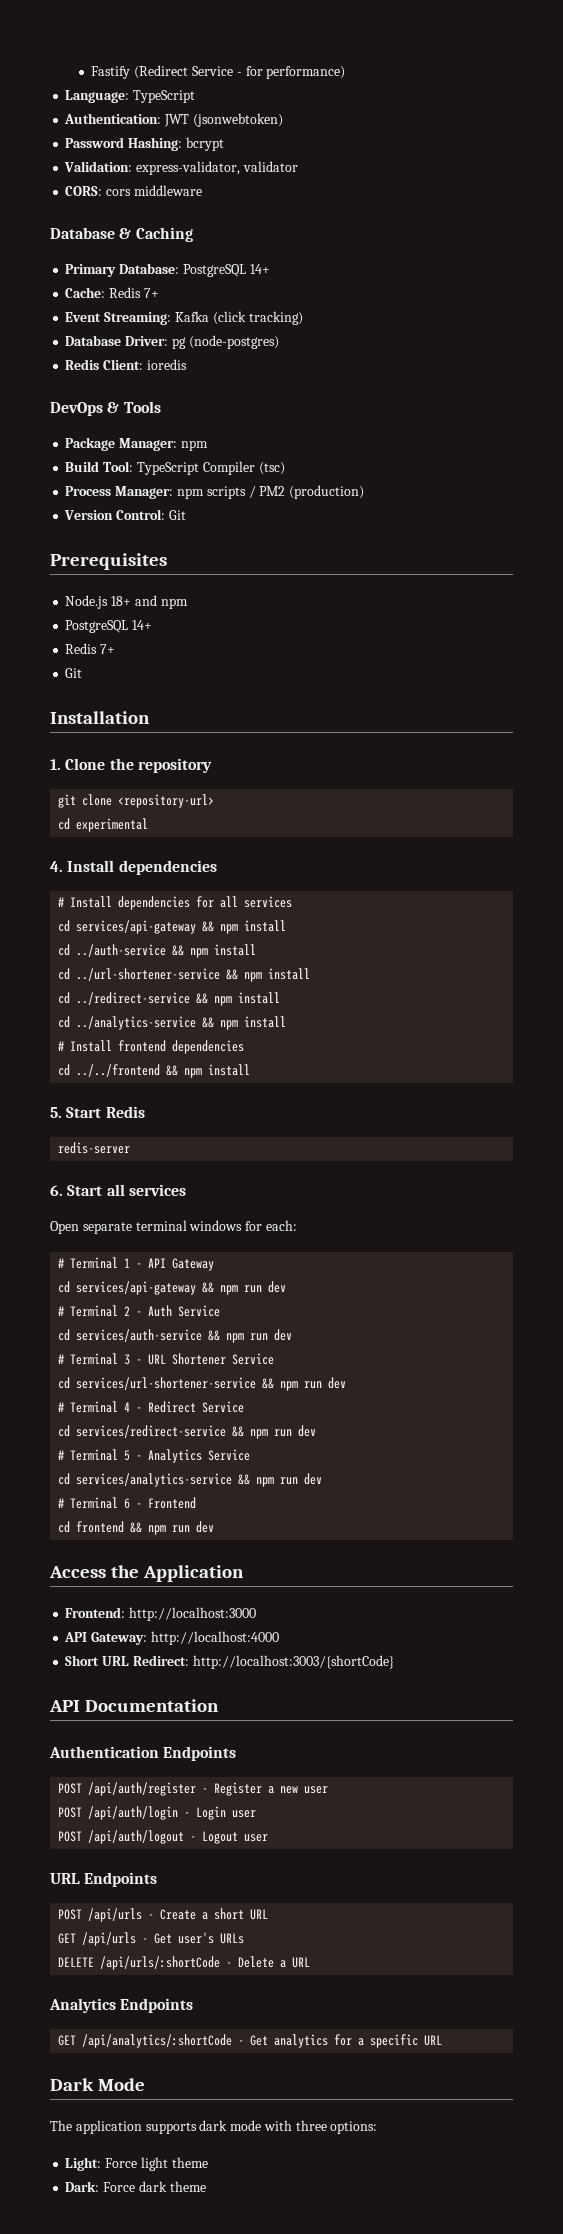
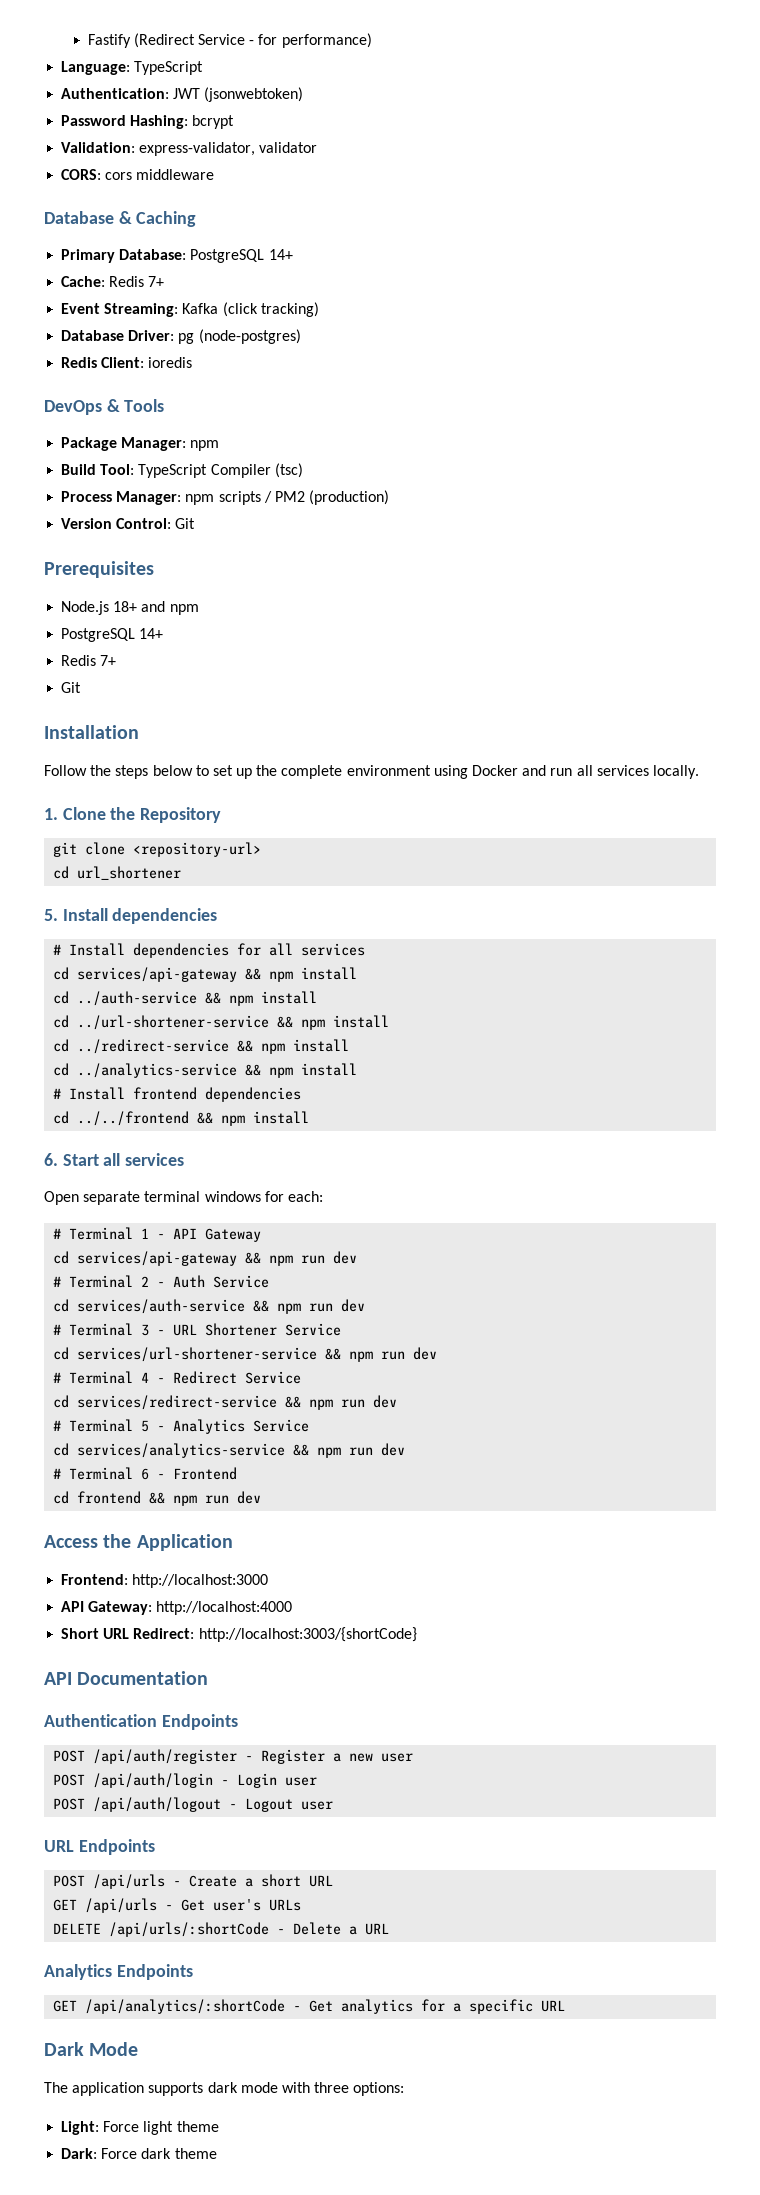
+ Follow the steps below to set up the complete environment using Docker and run all services locally.
- 1. Clone the repository
+ 1. Clone the Repository
- cd experimental
- 4. Install dependencies
+ cd url_shortener
+ 5. Install dependencies
- 5. Start Redis
- redis-server

